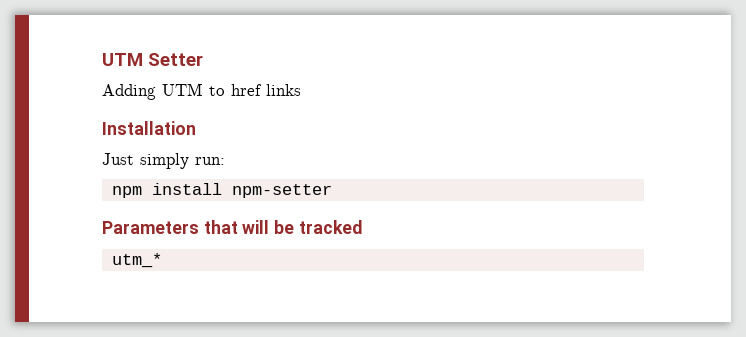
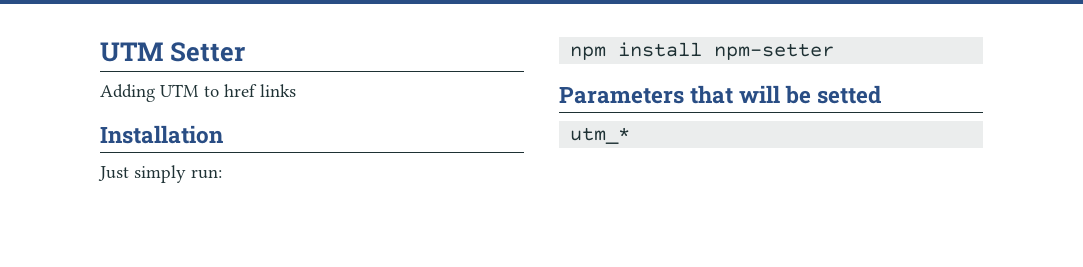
- Parameters that will be tracked
+ Parameters that will be setted

